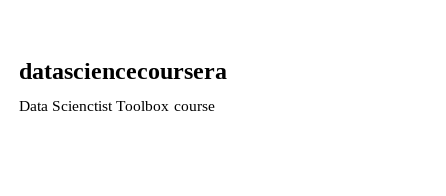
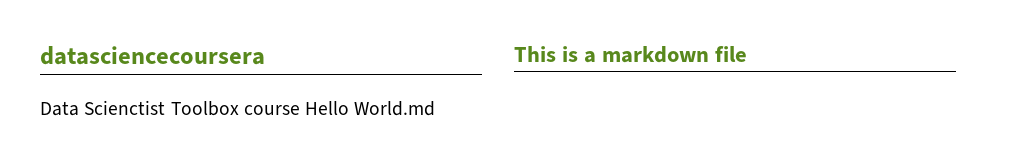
- Data Scienctist Toolbox course
+ Data Scienctist Toolbox course Hello World.md
+ This is a markdown file

